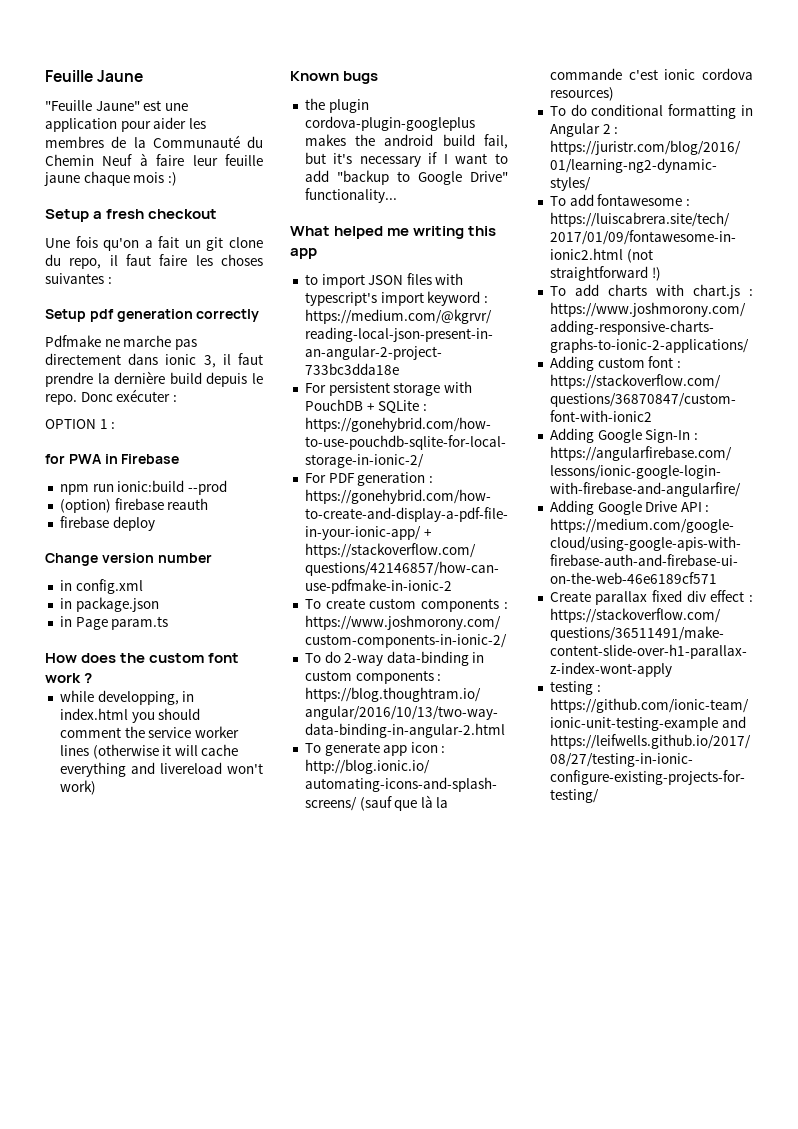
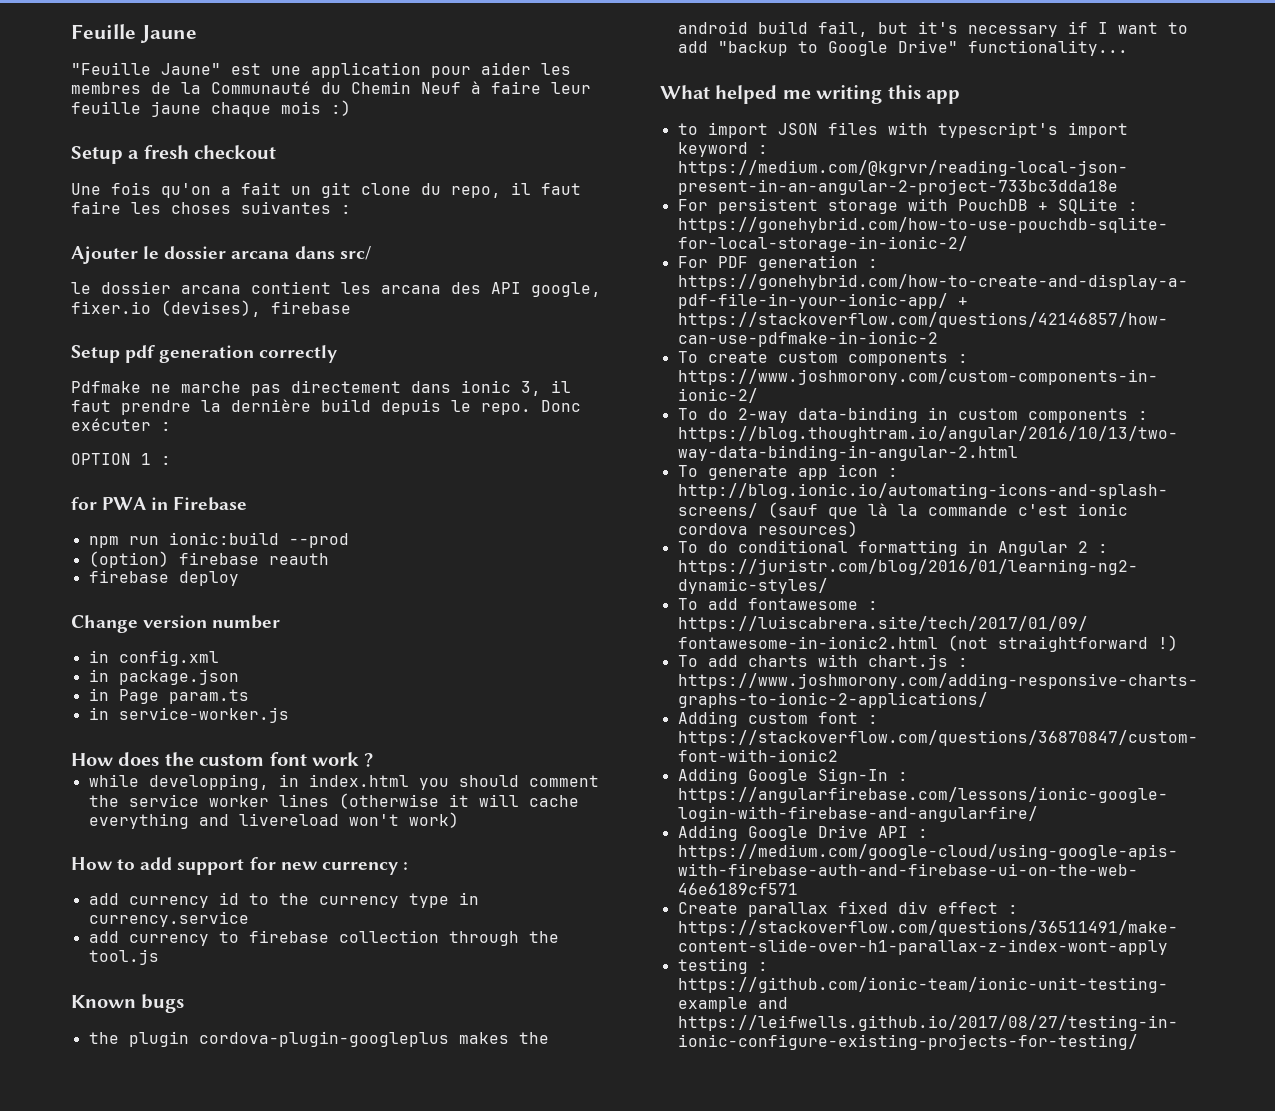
+ Ajouter le dossier arcana dans src/
+ le dossier arcana contient les arcana des API google, fixer.io (devises), firebase
+ in service-worker.js
+ How to add support for new currency :
+ add currency id to the currency type in currency.service
+ add currency to firebase collection through the tool.js

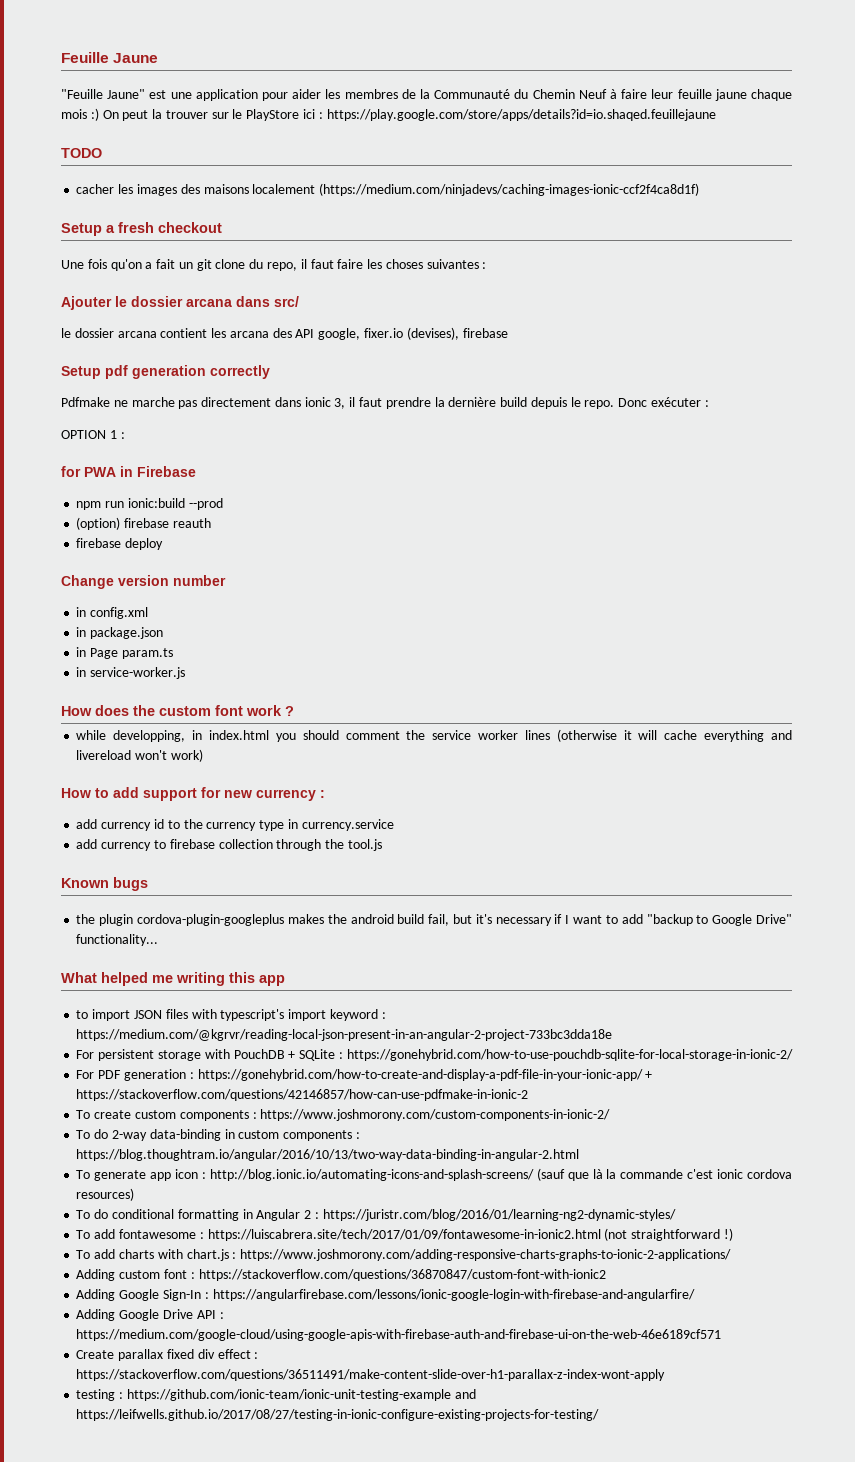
- "Feuille Jaune" est une application pour aider les membres de la Communauté du Chemin Neuf à faire leur feuille jaune chaque mois :)
+ "Feuille Jaune" est une application pour aider les membres de la Communauté du Chemin Neuf à faire leur feuille jaune chaque mois :) On peut la trouver sur le PlayStore ici : https://play.google.com/store/apps/details?id=io.shaqed.feuillejaune
+ TODO
+ cacher les images des maisons localement (https://medium.com/ninjadevs/caching-images-ionic-ccf2f4ca8d1f)

